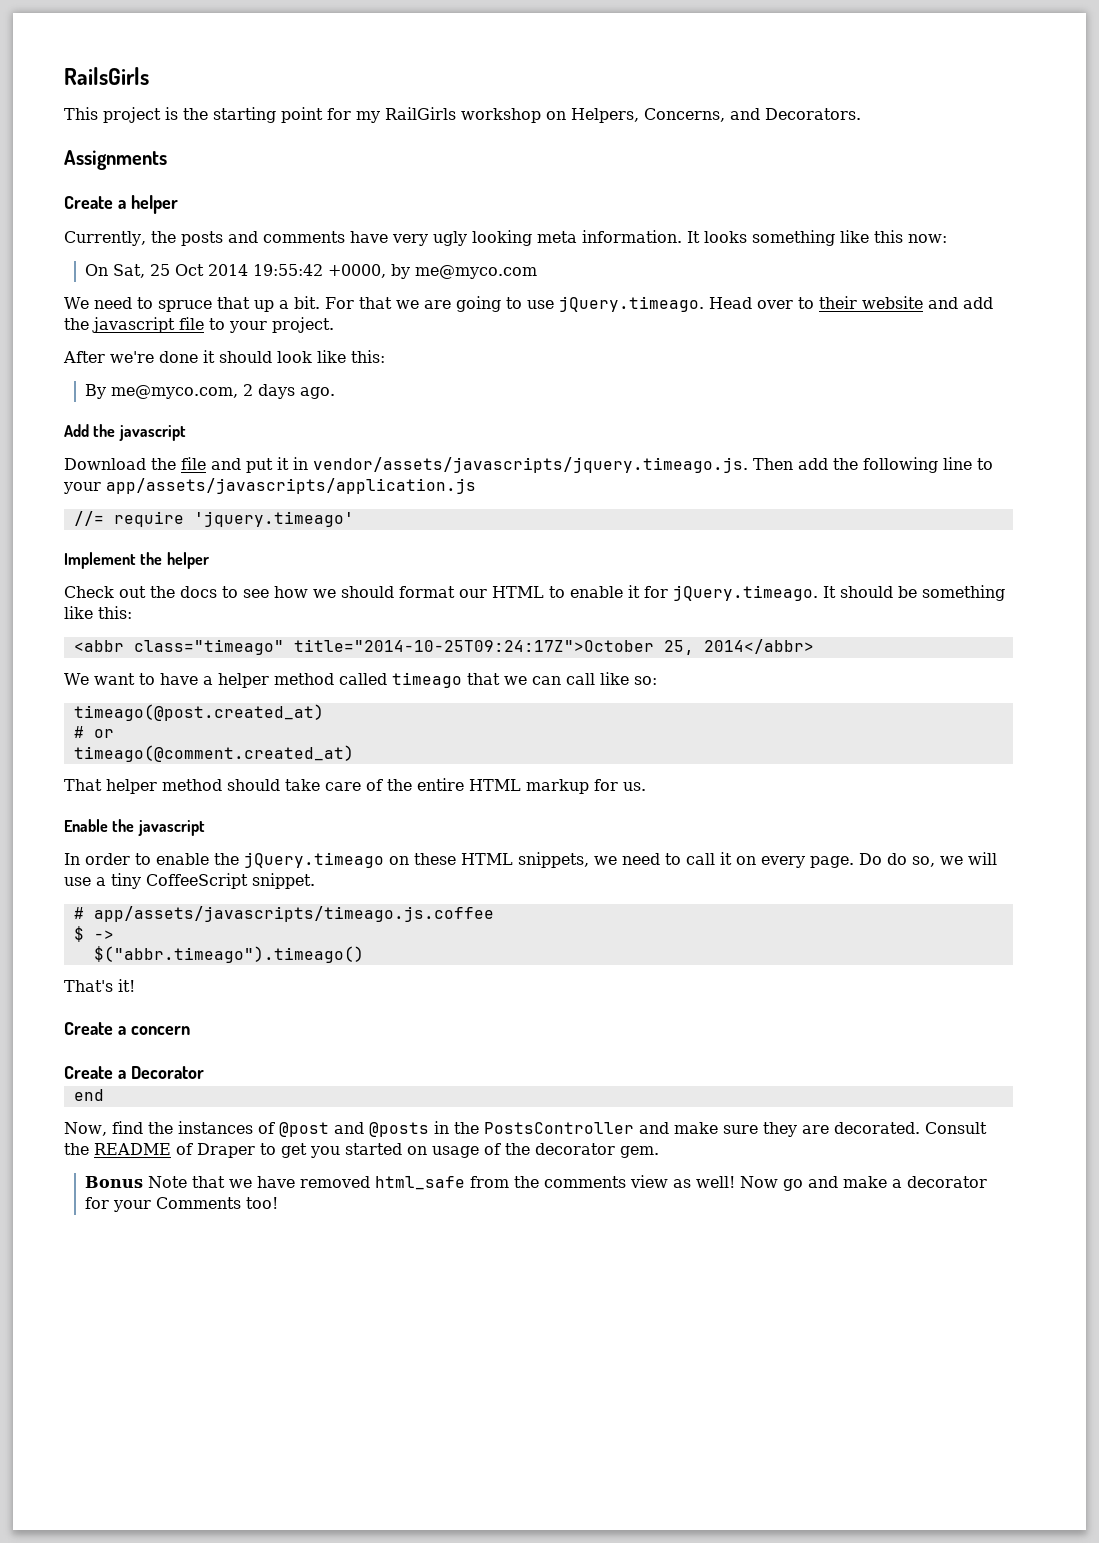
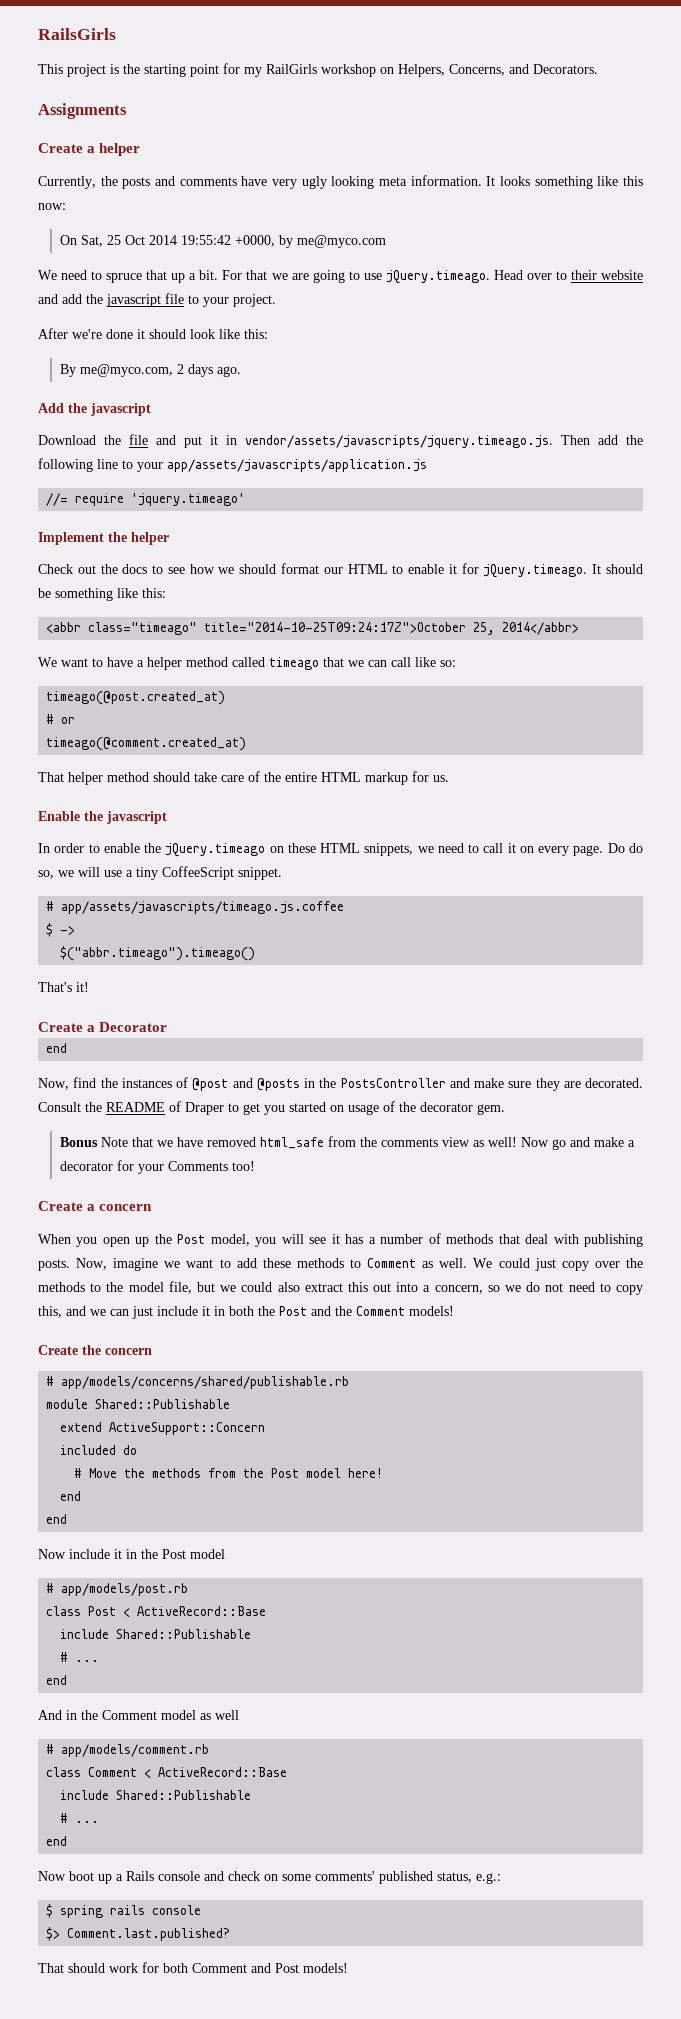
- Create a concern
+ Create a concern
+ When you open up the Post model, you will see it has a number of methods that deal with publishing posts. Now, imagine we want to add these methods to Comment as well. We could just copy over the methods to the model file, but we could also extract this out into a concern, so we do not need to copy this, and we can just include it in both the Post and the Comment models!
+ Create the concern
+ # app/models/concerns/shared/publishable.rb
+ module Shared::Publishable
+ extend ActiveSupport::Concern
+ included do
+ # Move the methods from the Post model here!
+ end
+ end
+ Now include it in the Post model
+ # app/models/post.rb
+ class Post < ActiveRecord::Base
+ include Shared::Publishable
+ # ...
+ end
+ And in the Comment model as well
+ # app/models/comment.rb
+ class Comment < ActiveRecord::Base
+ include Shared::Publishable
+ # ...
+ end
+ Now boot up a Rails console and check on some comments' published status, e.g.:
+ $ spring rails console
+ $> Comment.last.published?
+ That should work for both Comment and Post models!

